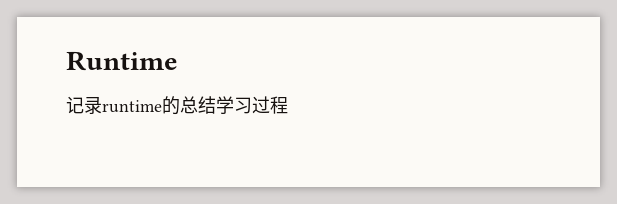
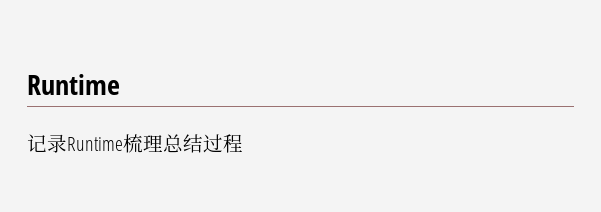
- 记录runtime的总结学习过程
+ 记录Runtime梳理总结过程

